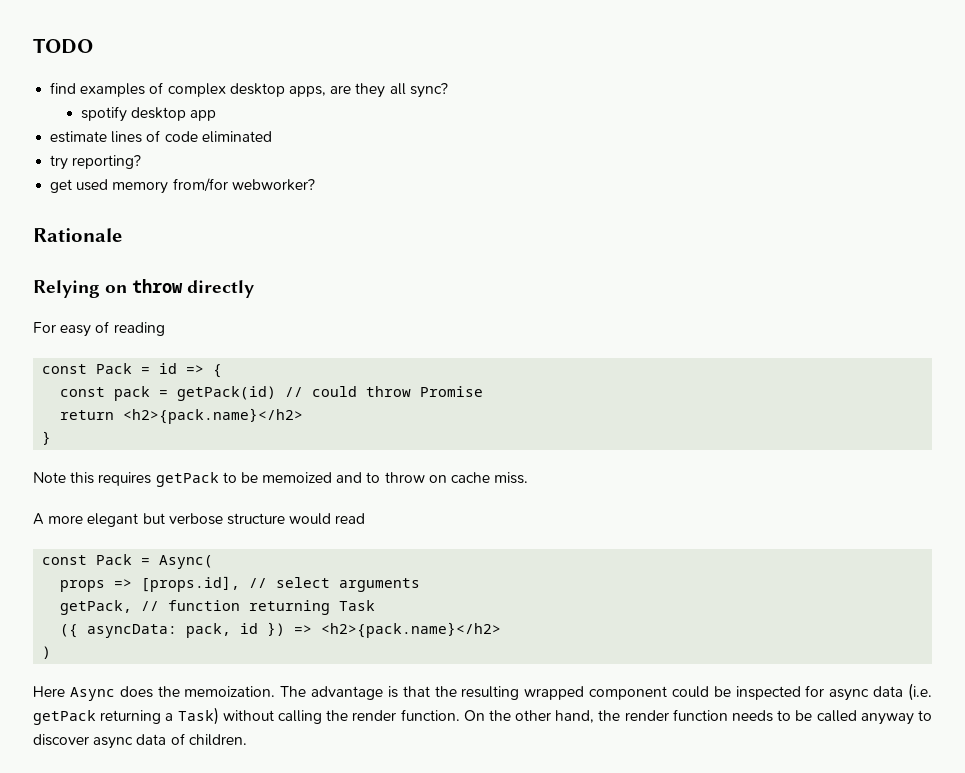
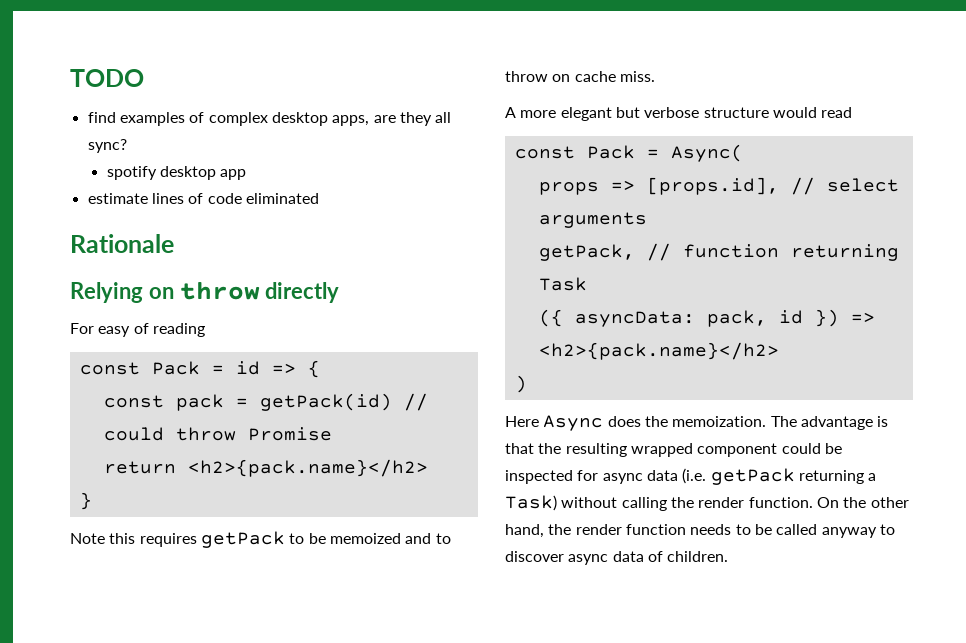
- try reporting?
- get used memory from/for webworker?

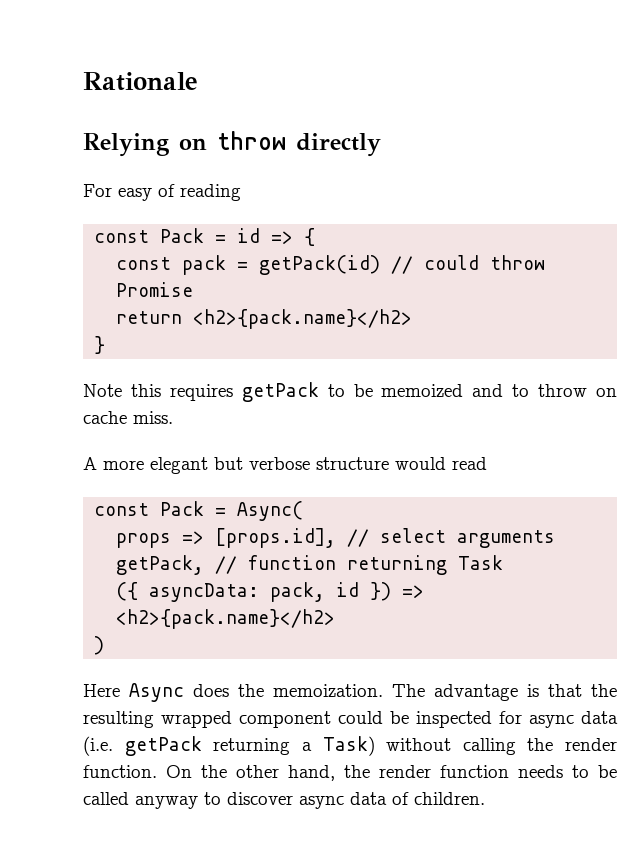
- TODO
- find examples of complex desktop apps, are they all sync?
- spotify desktop app
- estimate lines of code eliminated

